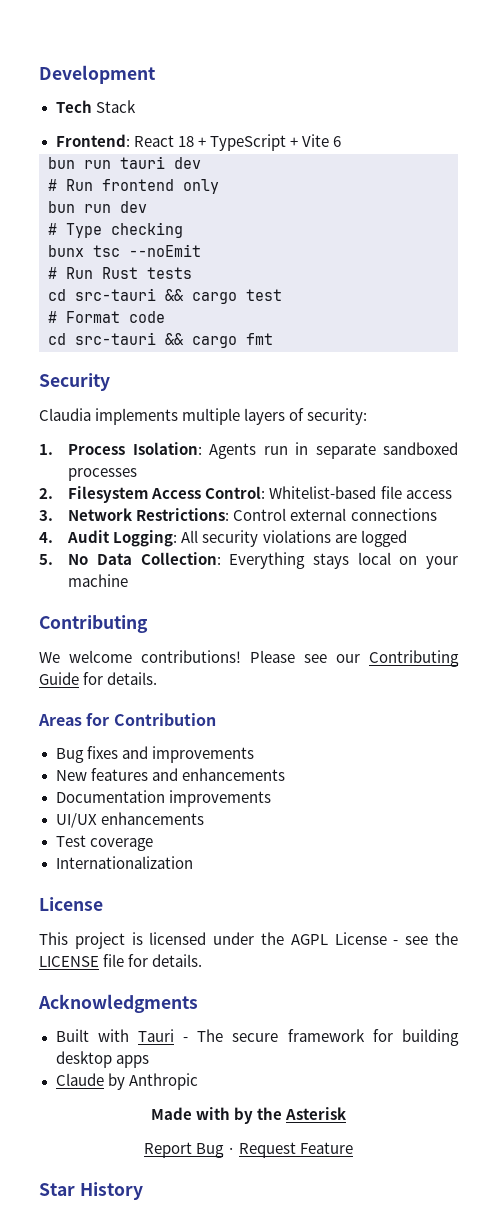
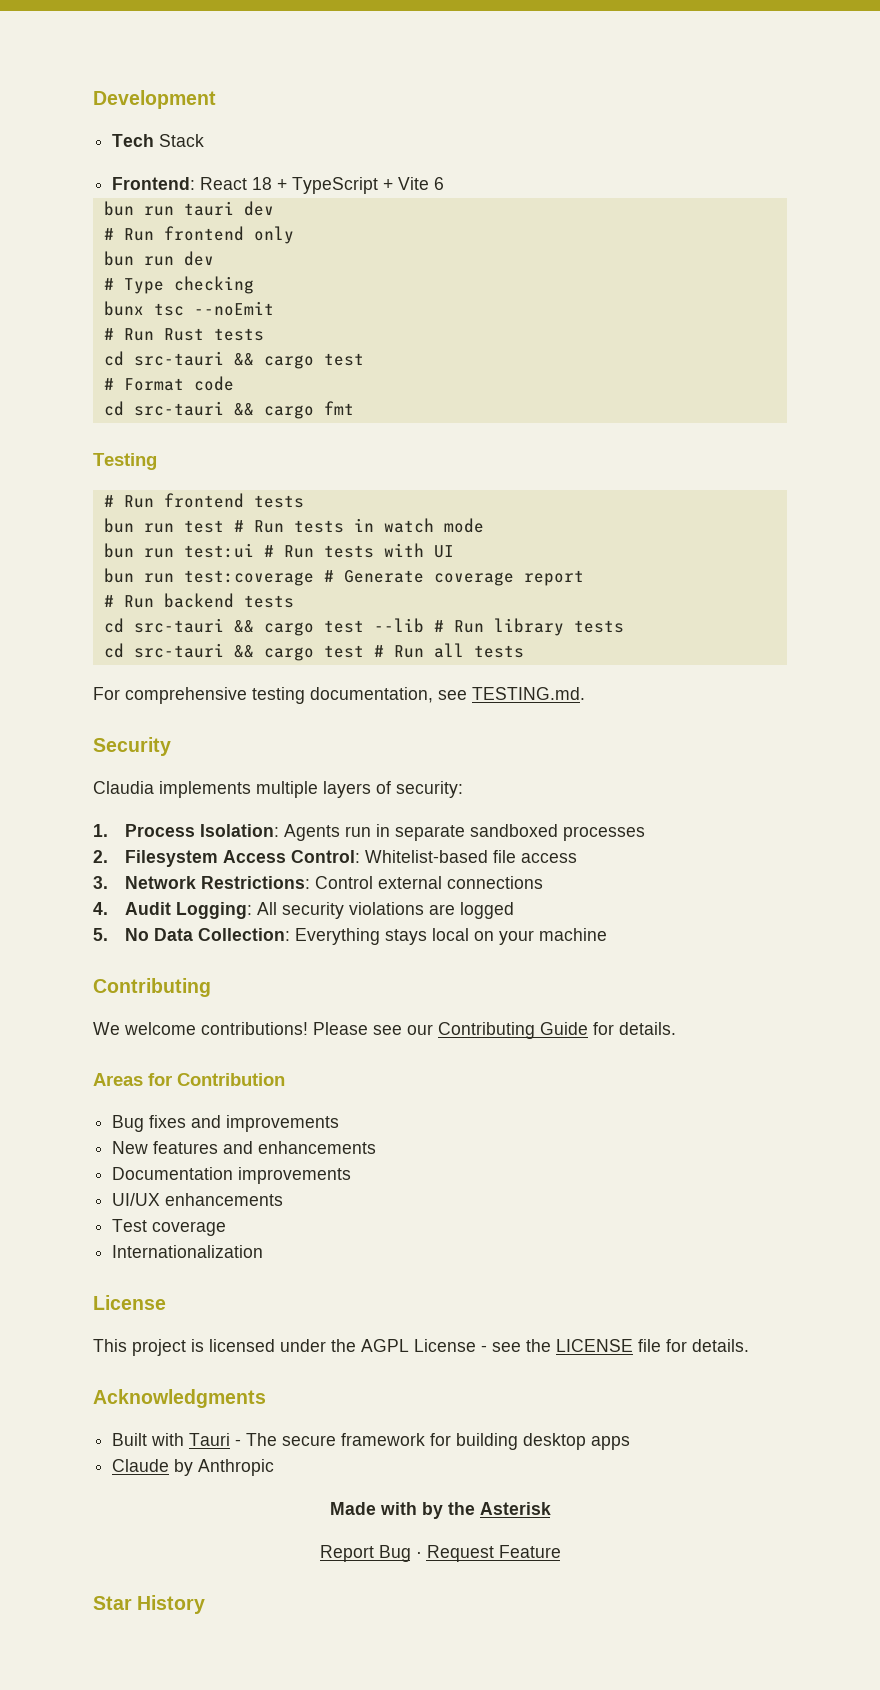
+ Testing
+ # Run frontend tests
+ bun run test # Run tests in watch mode
+ bun run test:ui # Run tests with UI
+ bun run test:coverage # Generate coverage report
+ # Run backend tests
+ cd src-tauri && cargo test --lib # Run library tests
+ cd src-tauri && cargo test # Run all tests
+ For comprehensive testing documentation, see TESTING.md.

